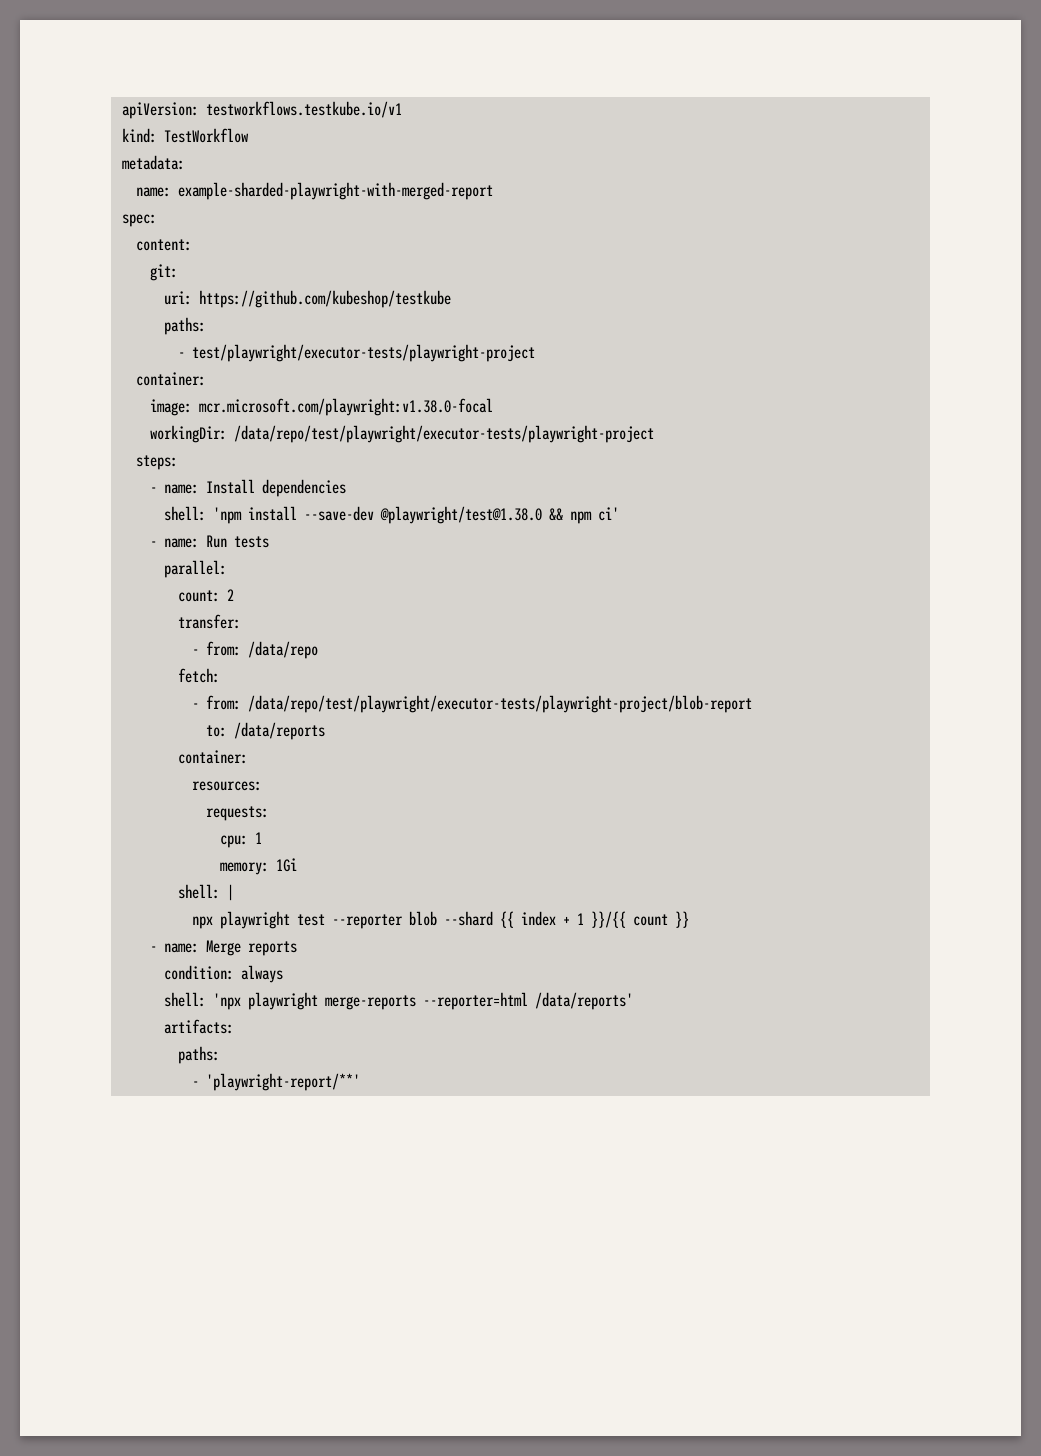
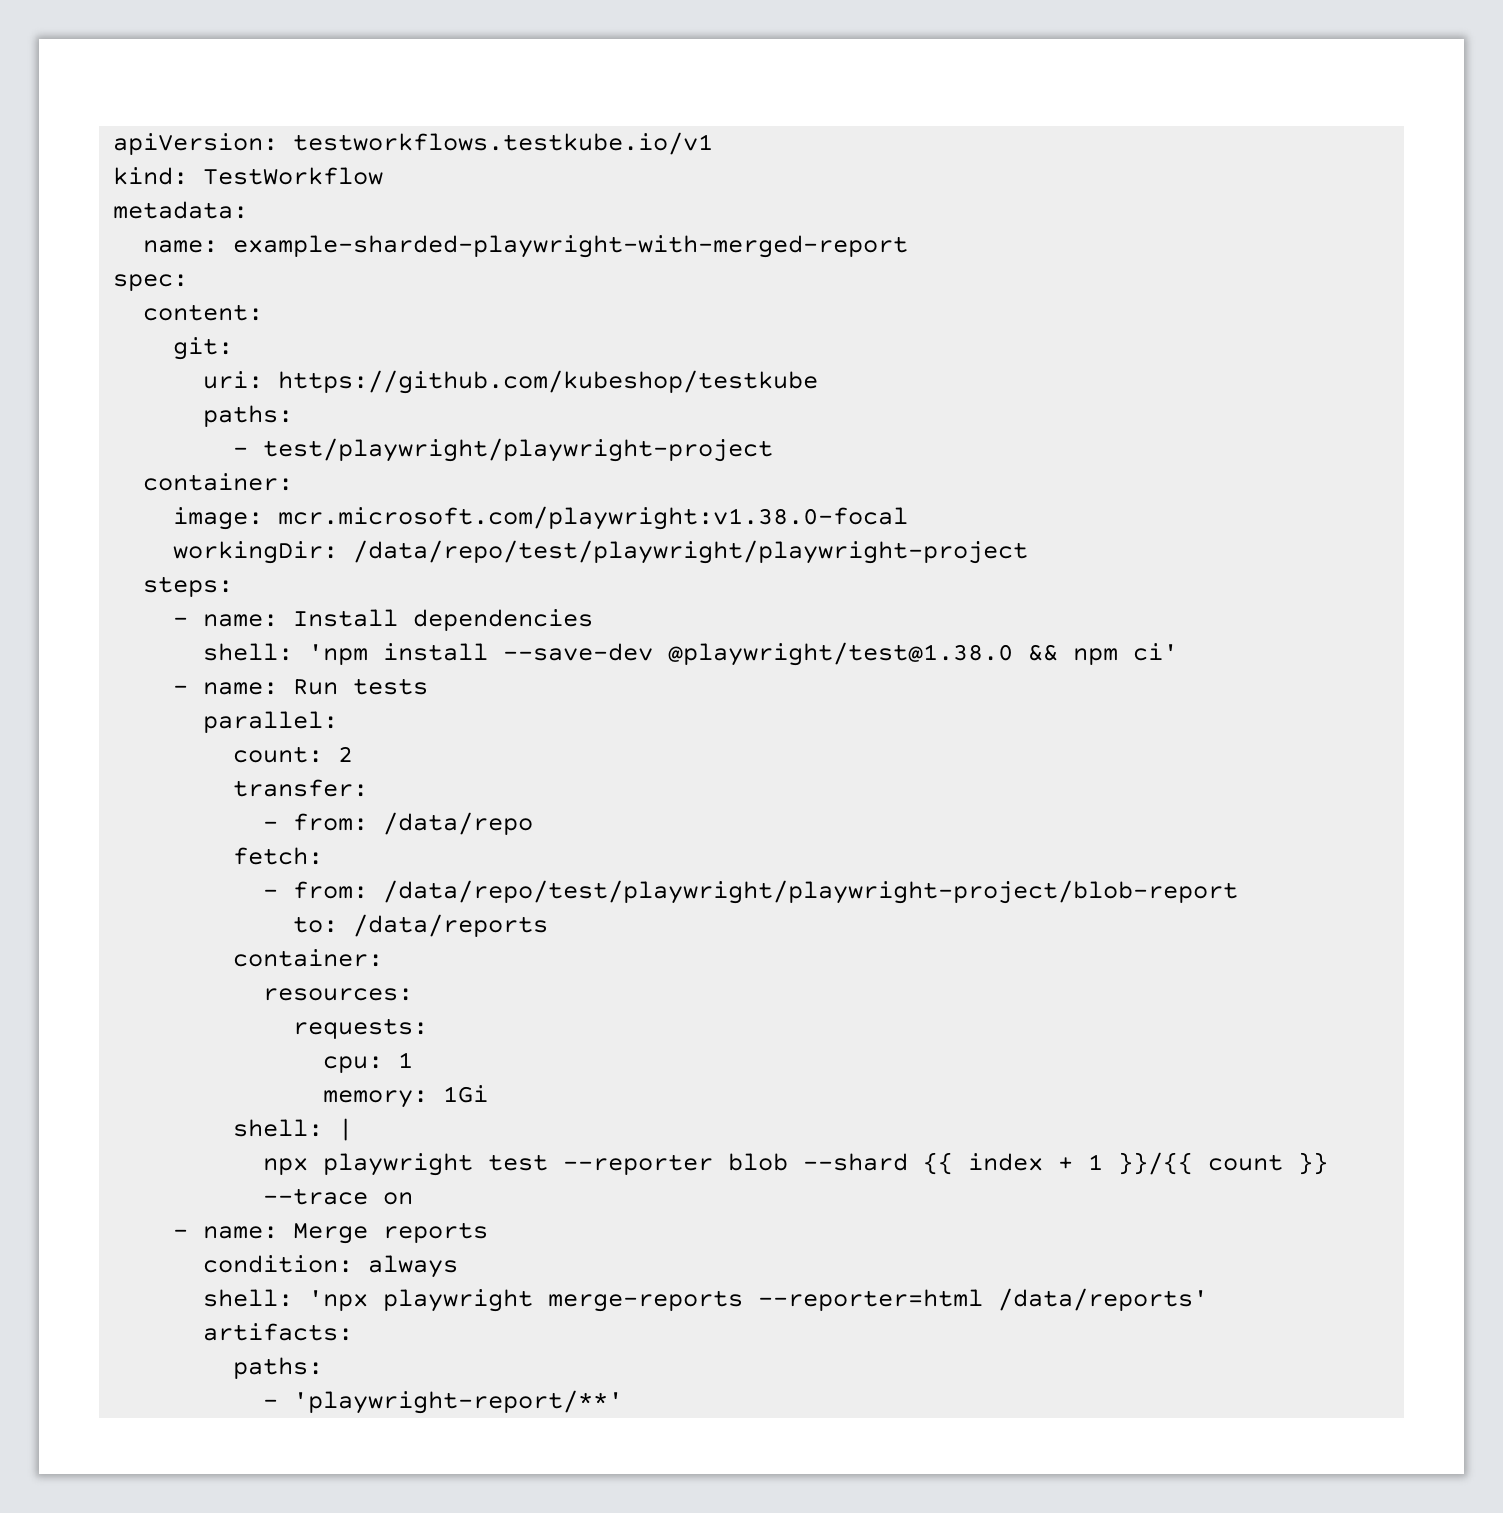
- - test/playwright/executor-tests/playwright-project
+ - test/playwright/playwright-project
- workingDir: /data/repo/test/playwright/executor-tests/playwright-project
+ workingDir: /data/repo/test/playwright/playwright-project
- - from: /data/repo/test/playwright/executor-tests/playwright-project/blob-report
+ - from: /data/repo/test/playwright/playwright-project/blob-report
- npx playwright test --reporter blob --shard {{ index + 1 }}/{{ count }}
+ npx playwright test --reporter blob --shard {{ index + 1 }}/{{ count }} --trace on

